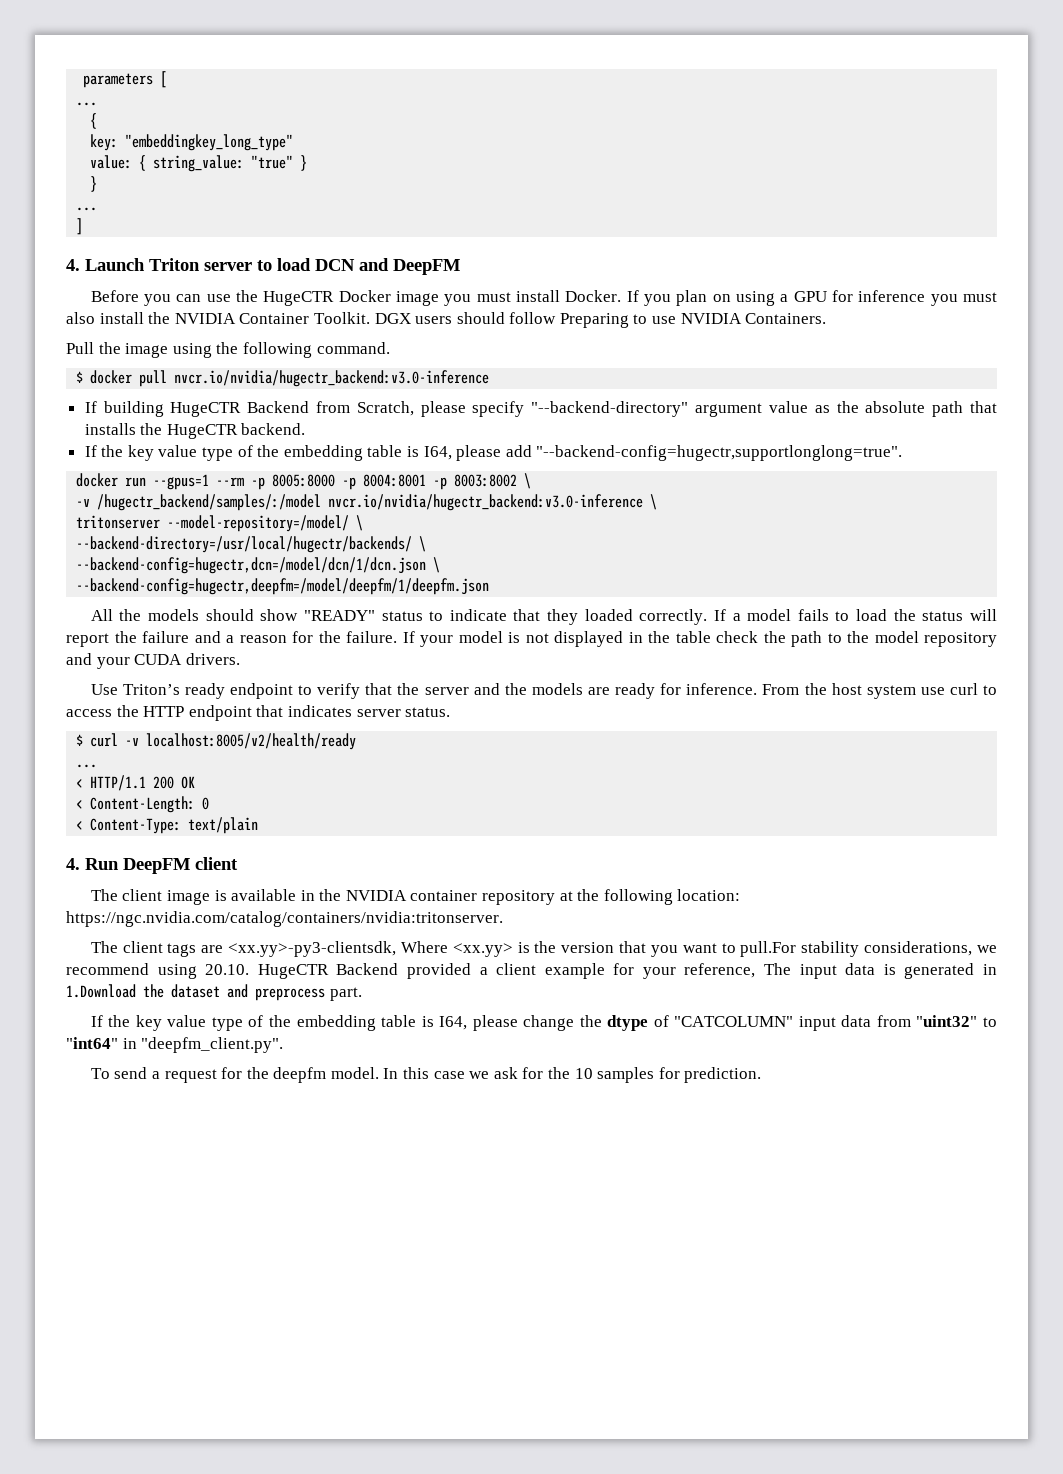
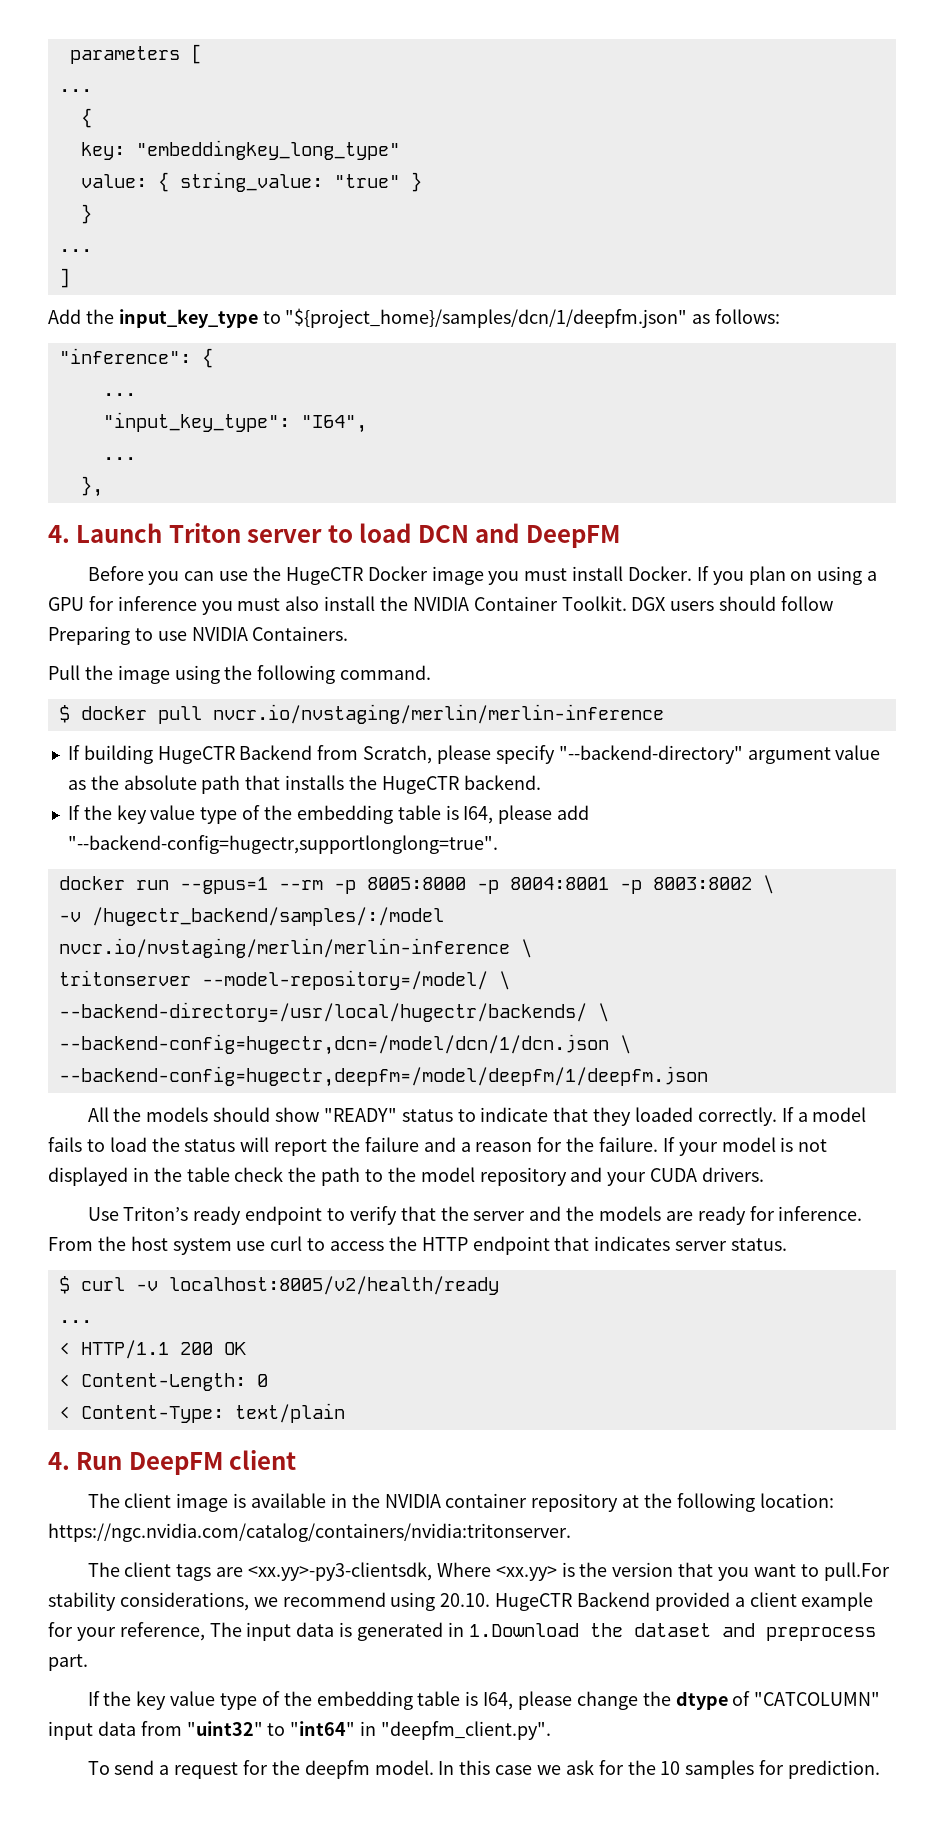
+ Add the input_key_type to "${project_home}/samples/dcn/1/deepfm.json" as follows:
+ "inference": {
+ ...
+ "input_key_type": "I64",
+ ...
+ },
- $ docker pull nvcr.io/nvidia/hugectr_backend:v3.0-inference
+ $ docker pull nvcr.io/nvstaging/merlin/merlin-inference
- -v /hugectr_backend/samples/:/model nvcr.io/nvidia/hugectr_backend:v3.0-inference \
+ -v /hugectr_backend/samples/:/model nvcr.io/nvstaging/merlin/merlin-inference \

